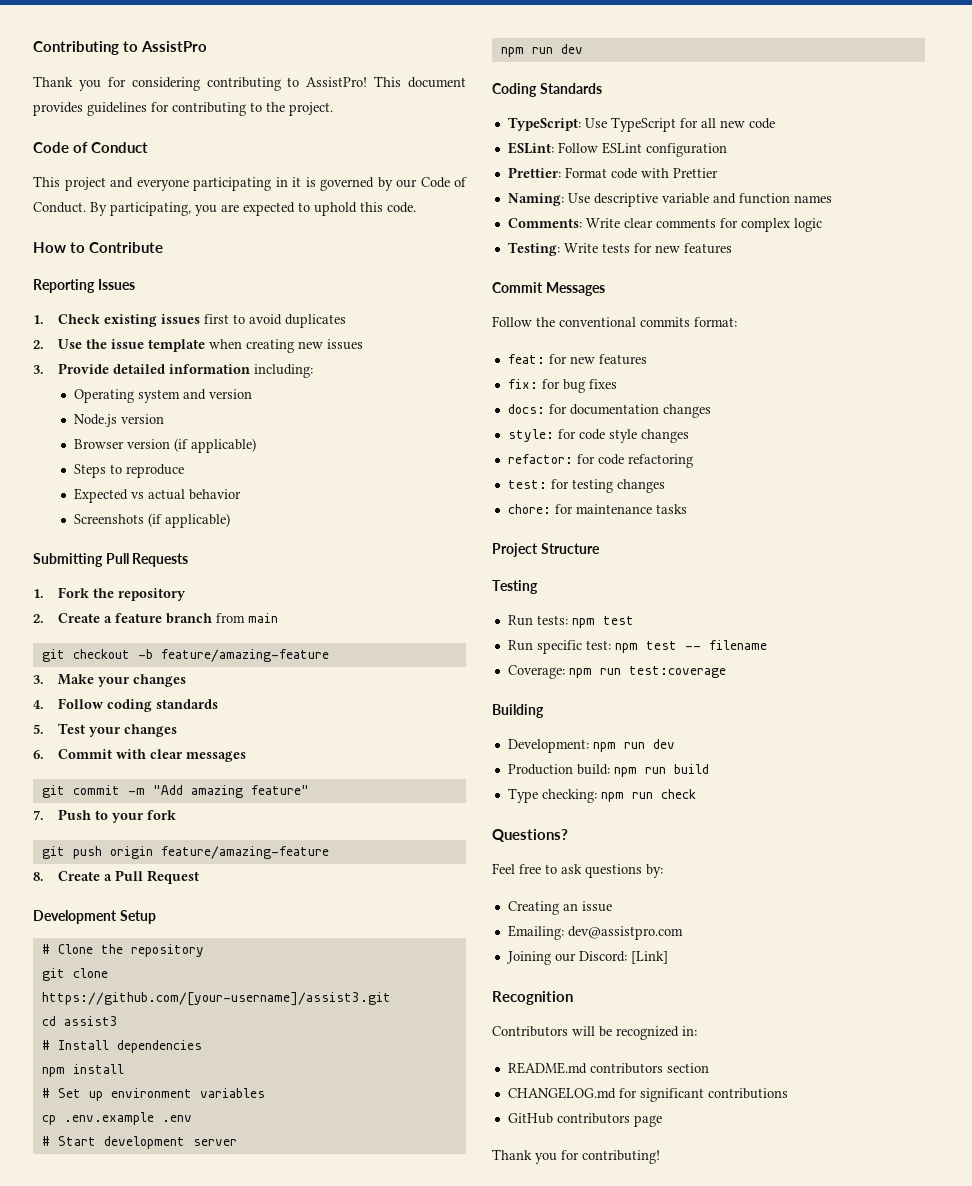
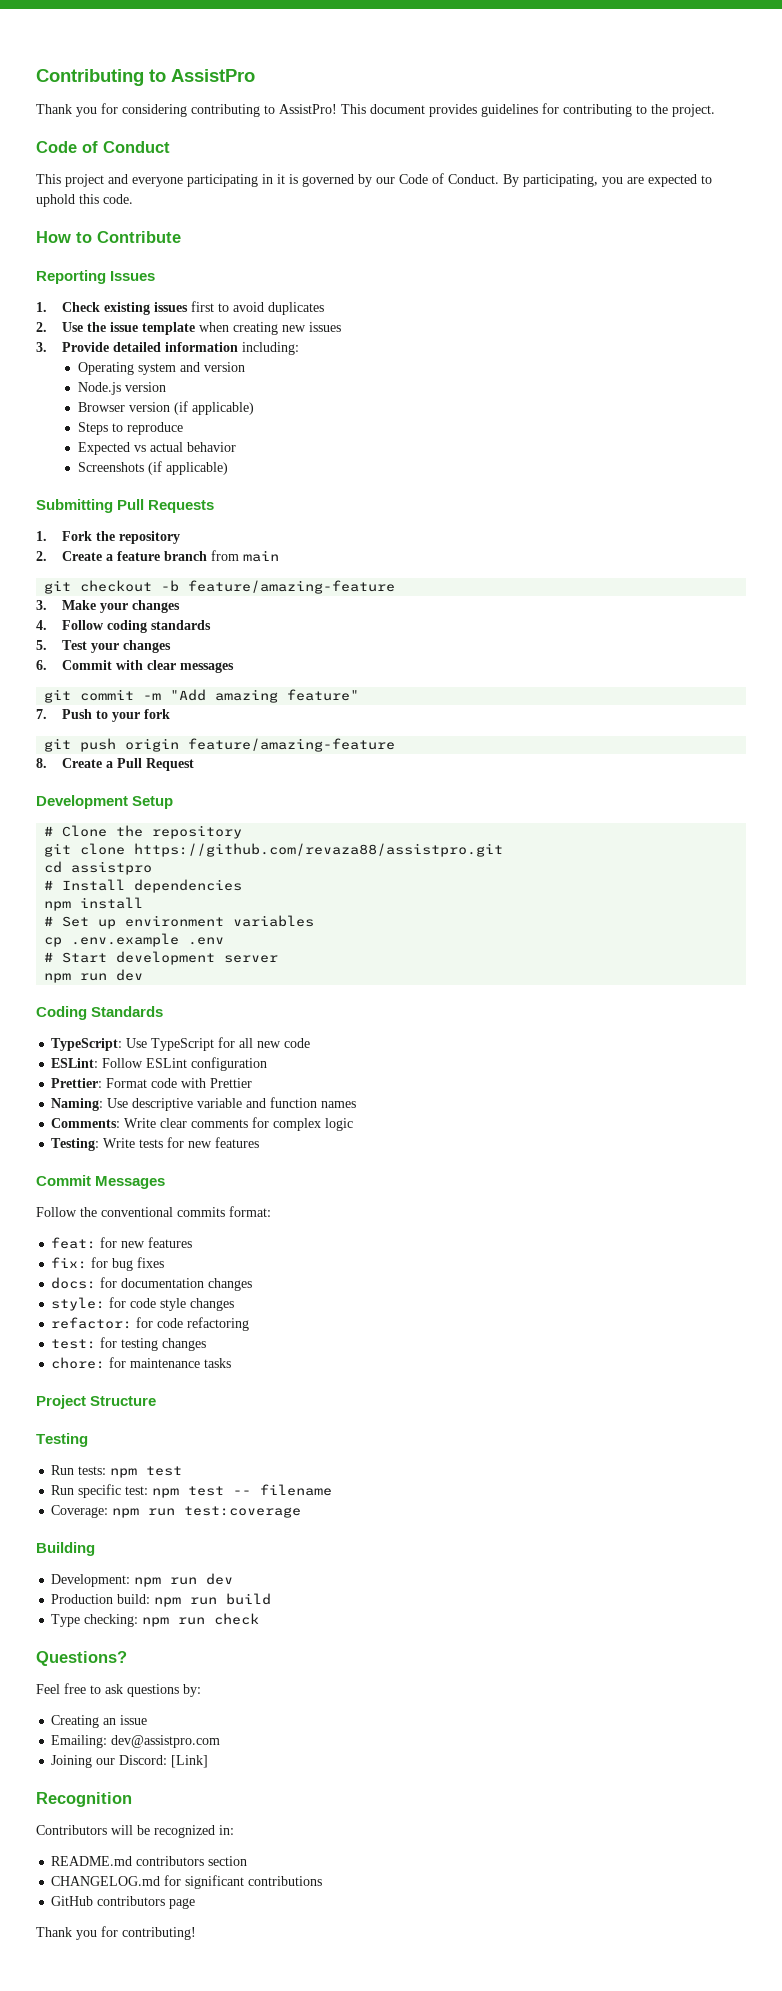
- git clone https://github.com/[your-username]/assist3.git
+ git clone https://github.com/revaza88/assistpro.git
- cd assist3
+ cd assistpro

